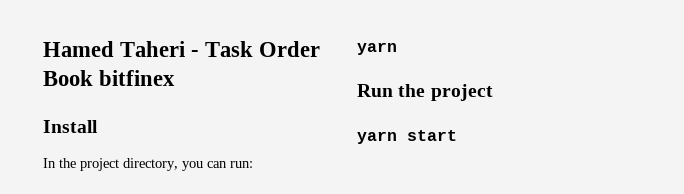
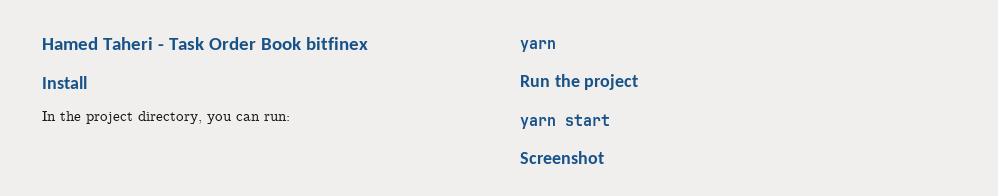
+ Screenshot

